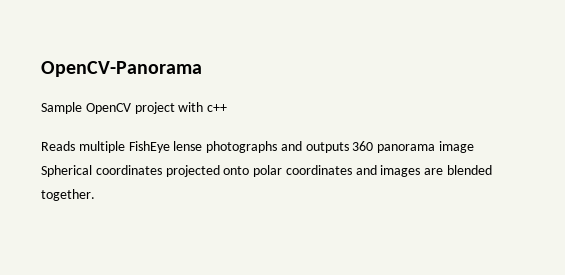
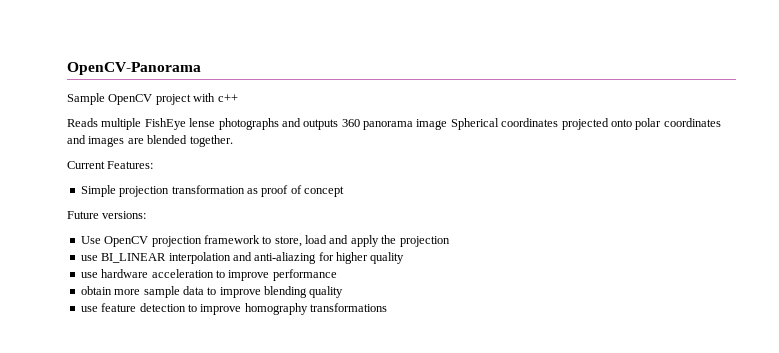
+ Current Features:
+ Simple projection transformation as proof of concept
+ Future versions:
+ Use OpenCV projection framework to store, load and apply the projection
+ use BI_LINEAR interpolation and anti-aliazing for higher quality
+ use hardware acceleration to improve performance
+ obtain more sample data to improve blending quality
+ use feature detection to improve homography transformations

